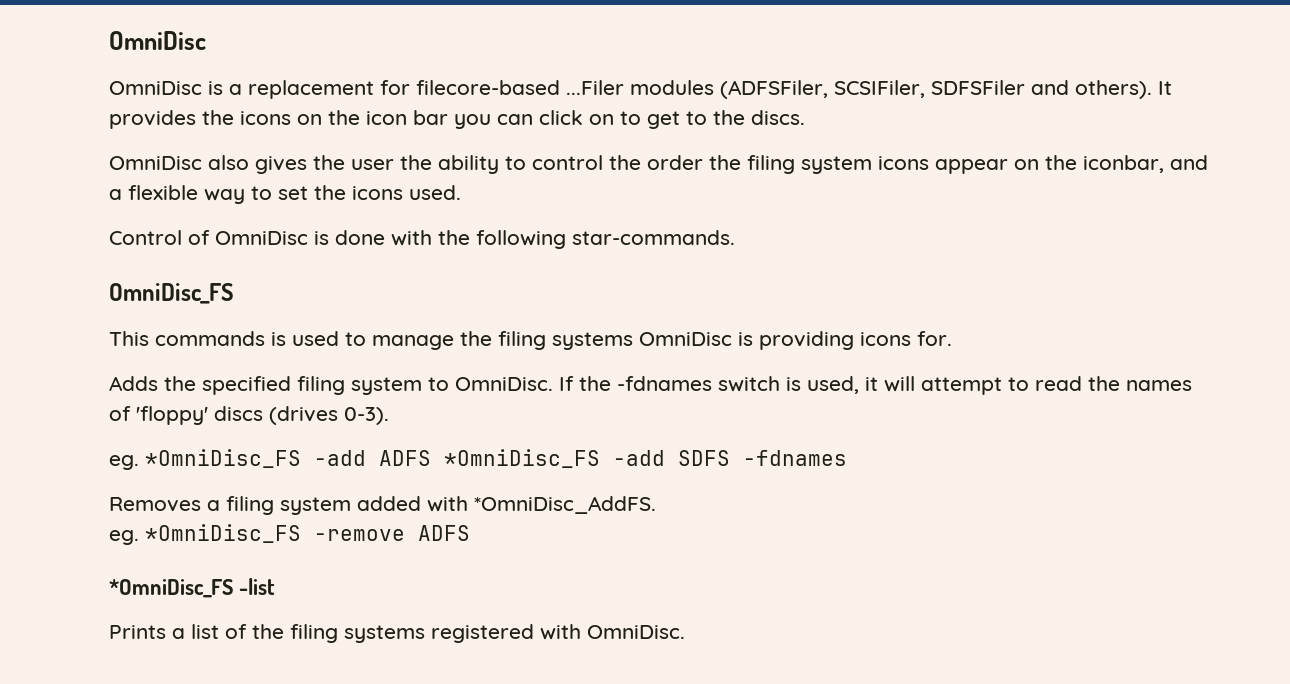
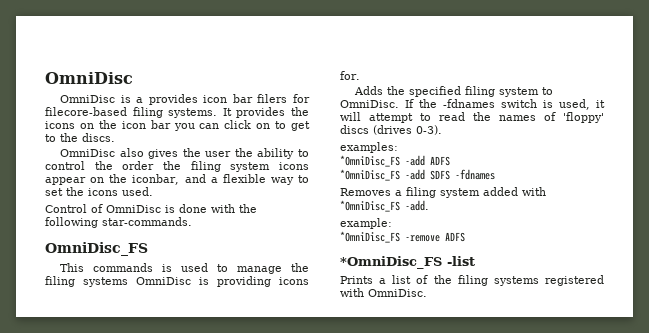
- OmniDisc is a replacement for filecore-based ...Filer modules (ADFSFiler, SCSIFiler, SDFSFiler and others).
+ OmniDisc is a provides icon bar filers for filecore-based filing systems.
- eg. *OmniDisc_FS -add ADFS *OmniDisc_FS -add SDFS -fdnames
+ examples:
+ *OmniDisc_FS -add ADFS
+ *OmniDisc_FS -add SDFS -fdnames
- Removes a filing system added with *OmniDisc_AddFS.
- eg. *OmniDisc_FS -remove ADFS
+ Removes a filing system added with *OmniDisc_FS -add.
+ example:
+ *OmniDisc_FS -remove ADFS

